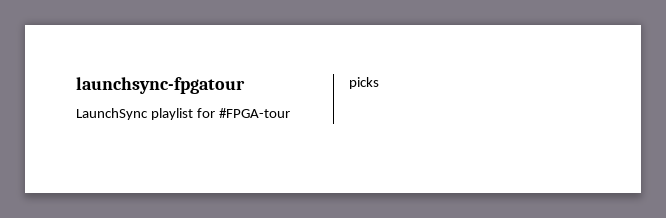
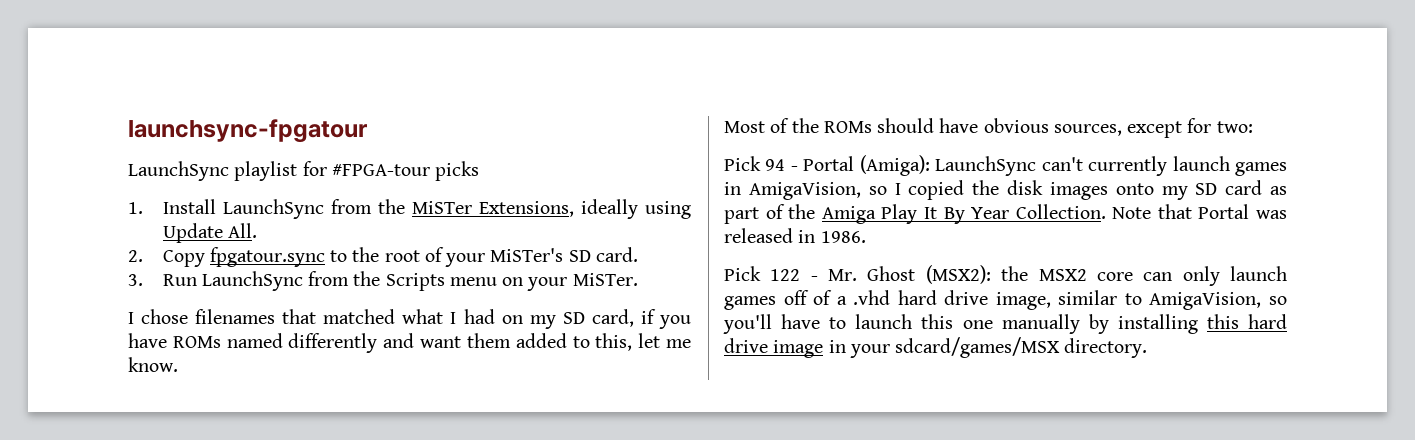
+ 1. Install LaunchSync from the MiSTer Extensions, ideally using Update All.
+ 2. Copy fpgatour.sync to the root of your MiSTer's SD card.
+ 3. Run LaunchSync from the Scripts menu on your MiSTer.
+ I chose filenames that matched what I had on my SD card, if you have ROMs named differently and want them added to this, let me know.
+ Most of the ROMs should have obvious sources, except for two:
+ Pick 94 - Portal (Amiga): LaunchSync can't currently launch games in AmigaVision, so I copied the disk images onto my SD card as part of the Amiga Play It By Year Collection. Note that Portal was released in 1986.
+ Pick 122 - Mr. Ghost (MSX2): the MSX2 core can only launch games off of a .vhd hard drive image, similar to AmigaVision, so you'll have to launch this one manually by installing this hard drive image in your sdcard/games/MSX directory.

